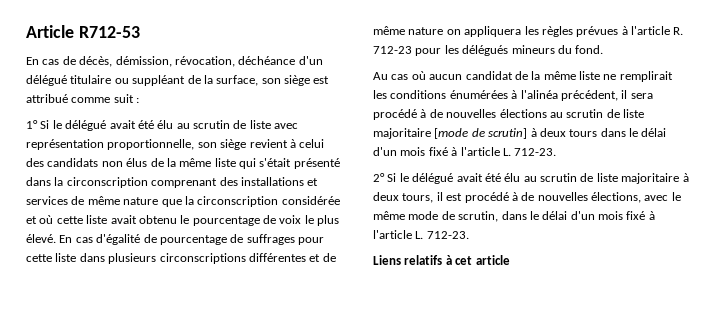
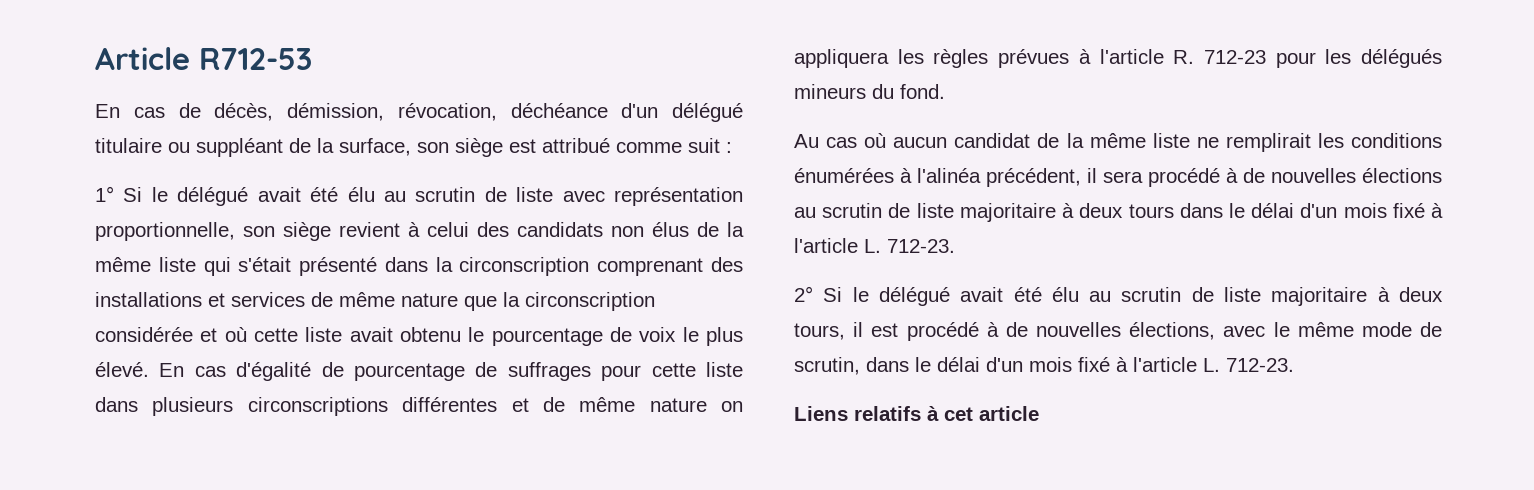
- Au cas où aucun candidat de la même liste ne remplirait les conditions énumérées à l'alinéa précédent, il sera procédé à de nouvelles élections au scrutin de liste majoritaire [mode de scrutin] à deux tours dans le délai d'un mois fixé à l'article L. 712-23.
+ Au cas où aucun candidat de la même liste ne remplirait les conditions énumérées à l'alinéa précédent, il sera procédé à de nouvelles élections au scrutin de liste majoritaire à deux tours dans le délai d'un mois fixé à l'article L. 712-23.

